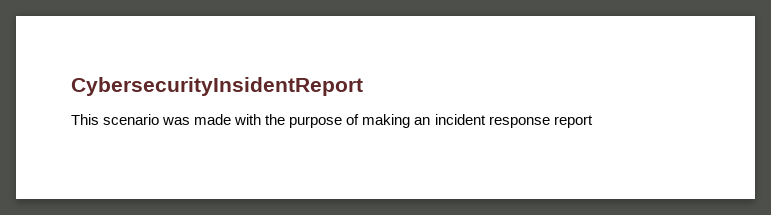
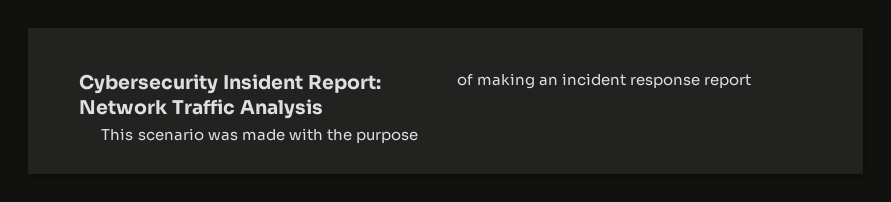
- CybersecurityInsidentReport
+ Cybersecurity Insident Report: Network Traffic Analysis

